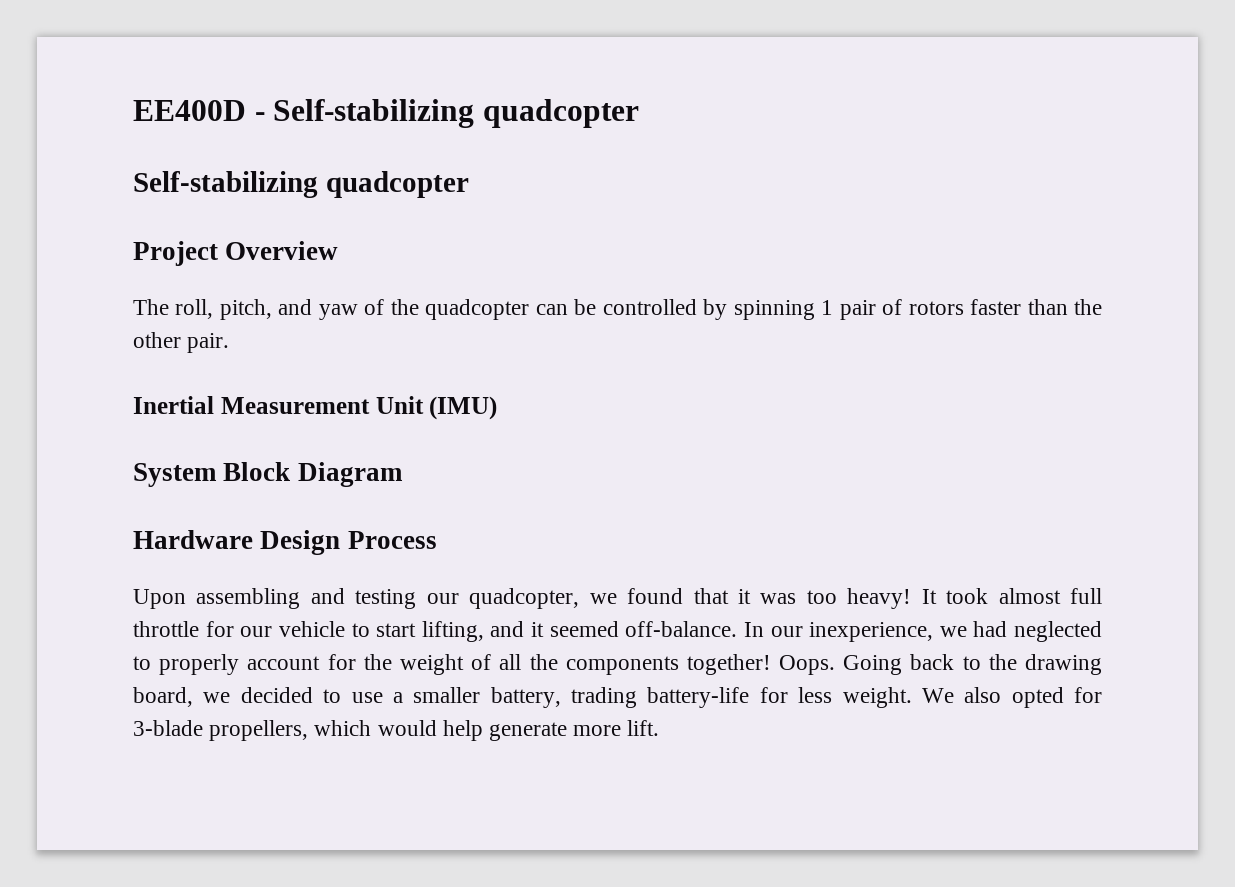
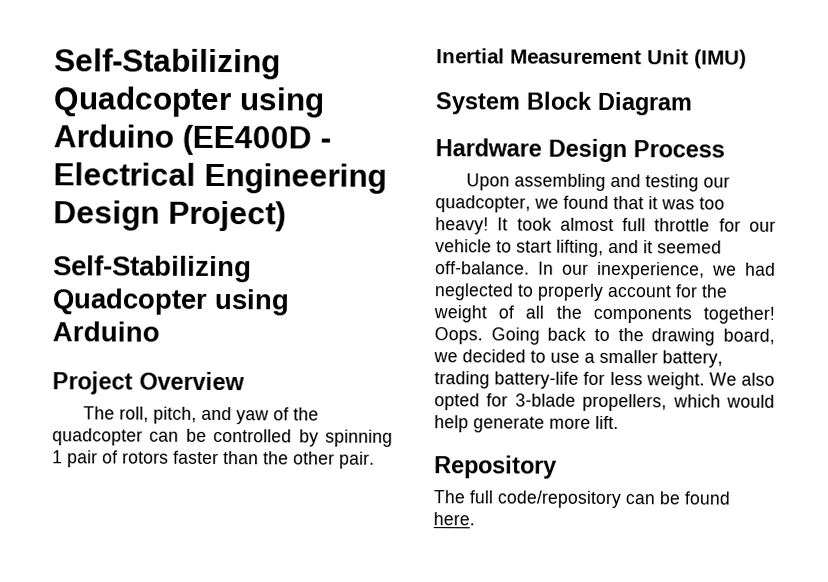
- EE400D - Self-stabilizing quadcopter
- Self-stabilizing quadcopter
+ Self-Stabilizing Quadcopter using Arduino (EE400D - Electrical Engineering Design Project)
+ Self-Stabilizing Quadcopter using Arduino
+ Repository
+ The full code/repository can be found here.

